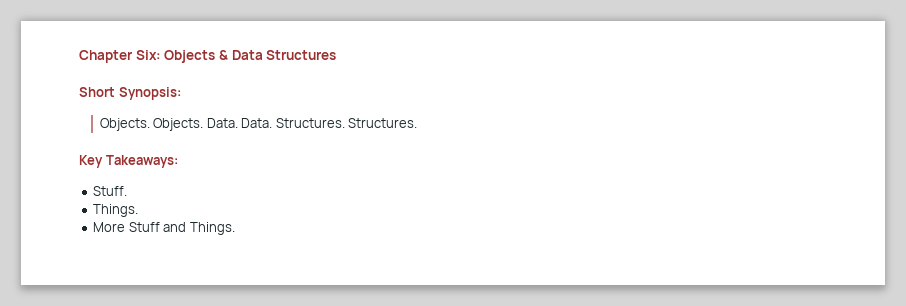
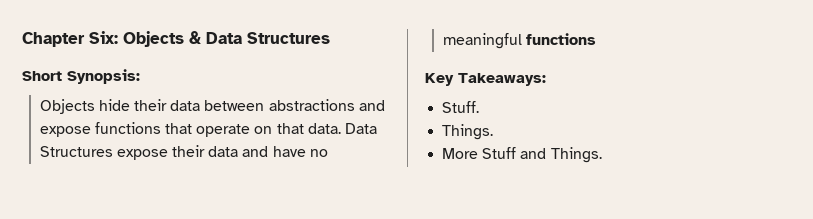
- Objects. Objects. Data. Data. Structures. Structures.
+ Objects hide their data between abstractions and expose functions that operate on that data. Data Structures expose their data and have no meaningful functions

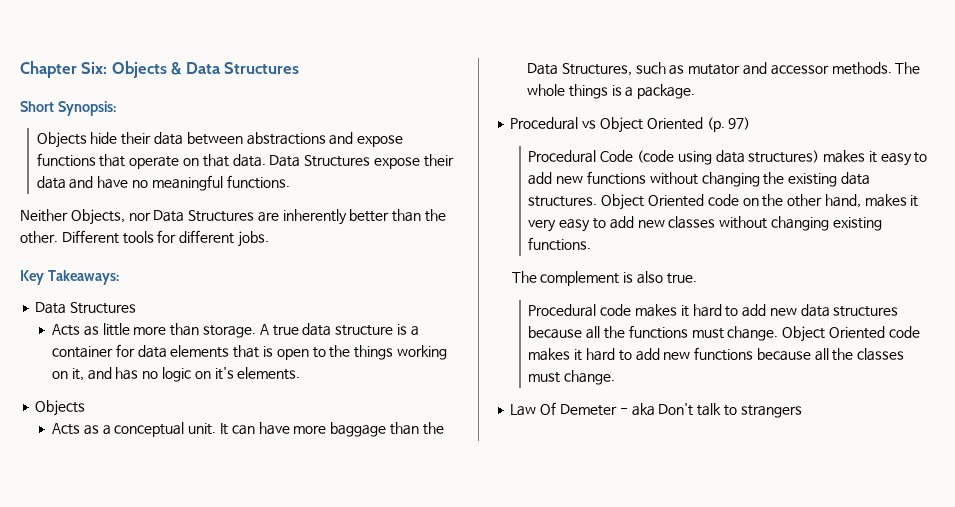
- Data Structures expose their data and have no meaningful functions
+ Data Structures expose their data and have no meaningful functions.
+ Neither Objects, nor Data Structures are inherently better than the other. Different tools for different jobs.
  Key Takeaways:
- Stuff.
- Things.
- More Stuff and Things.
+ Data Structures
+ Acts as little more than storage. A true data structure is a container for data elements that is open to the things working on it, and has no logic on it's elements.
+ Objects
+ Acts as a conceptual unit. It can have more baggage than the Data Structures, such as mutator and accessor methods. The whole things is a package.
+ Procedural vs Object Oriented (p. 97)
+ Procedural Code (code using data structures) makes it easy to add new functions without changing the existing data structures. Object Oriented code on the other hand, makes it very easy to add new classes without changing existing functions.
+ The complement is also true.
+ Procedural code makes it hard to add new data structures because all the functions must change. Object Oriented code makes it hard to add new functions because all the classes must change.
+ Law Of Demeter - aka Don't talk to strangers

